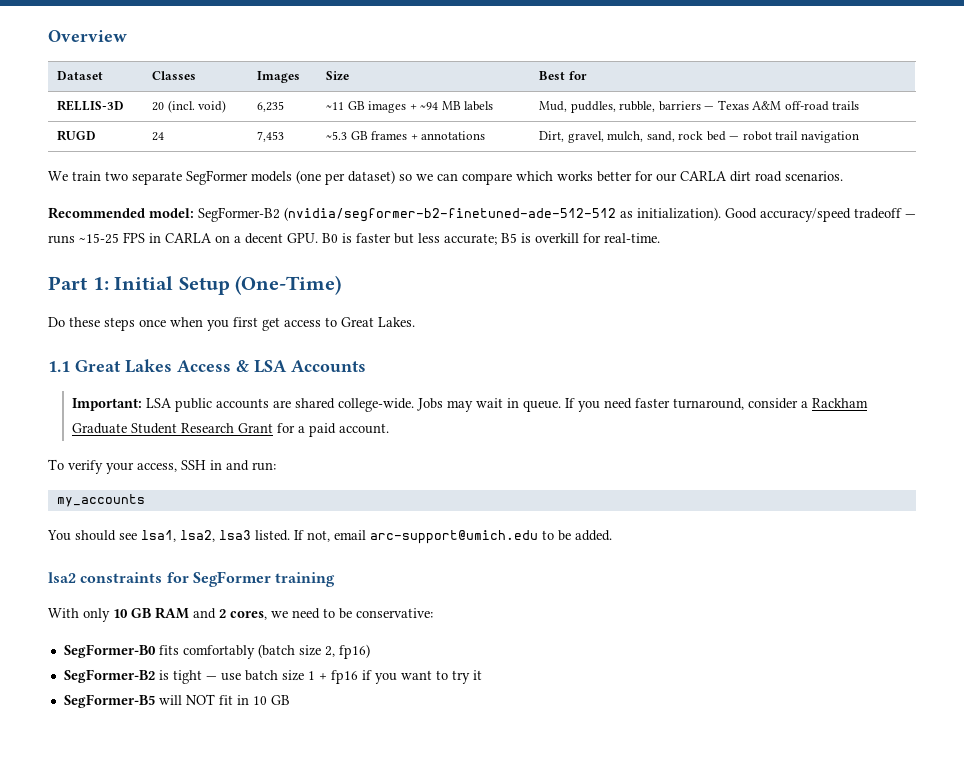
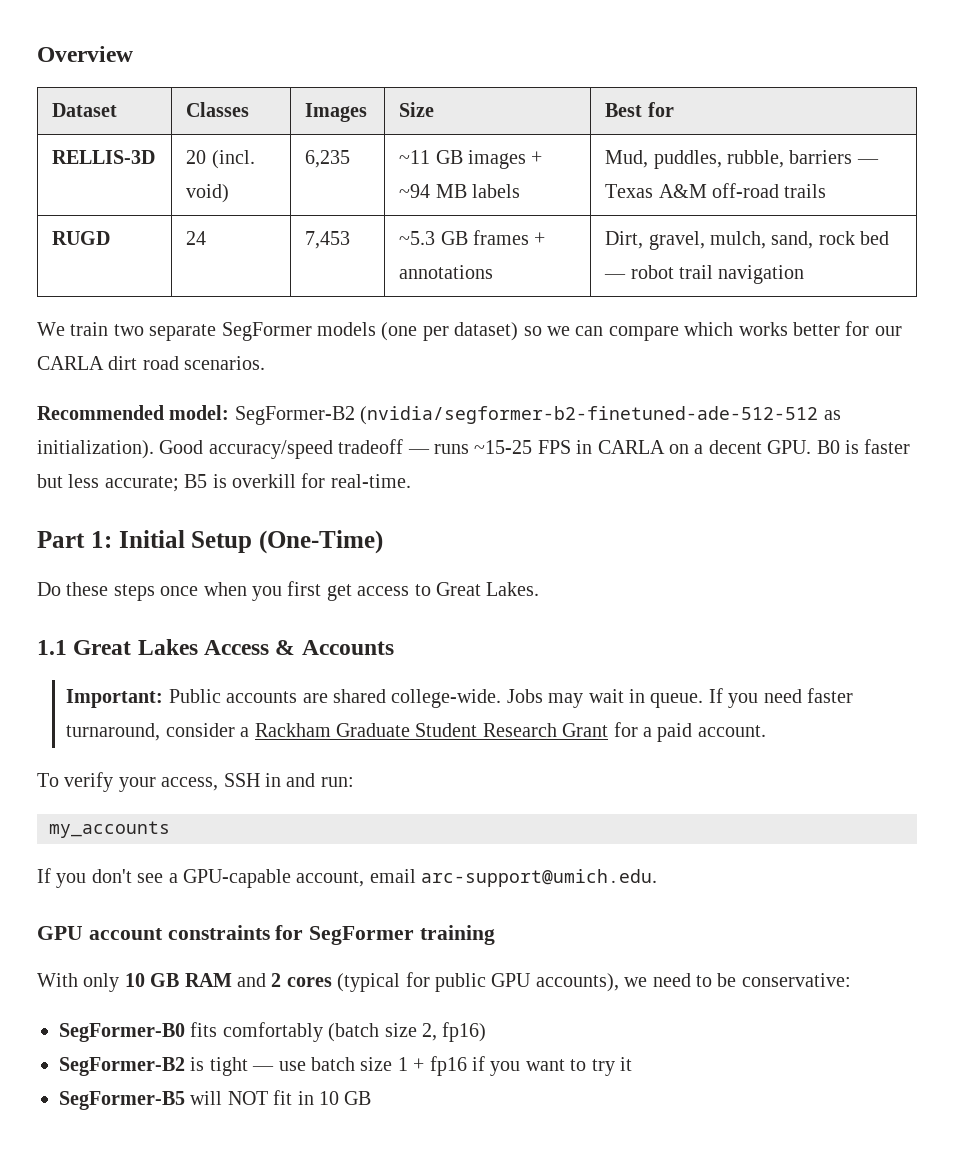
- 1.1 Great Lakes Access & LSA Accounts
+ 1.1 Great Lakes Access & Accounts
- Important: LSA public accounts are shared college-wide.
+ Important: Public accounts are shared college-wide.
- You should see lsa1, lsa2, lsa3 listed. If not, email arc-support@umich.edu to be added.
- lsa2 constraints for SegFormer training
+ If you don't see a GPU-capable account, email arc-support@umich.edu.
+ GPU account constraints for SegFormer training
- With only 10 GB RAM and 2 cores, we need to be conservative:
+ With only 10 GB RAM and 2 cores (typical for public GPU accounts), we need to be conservative:

